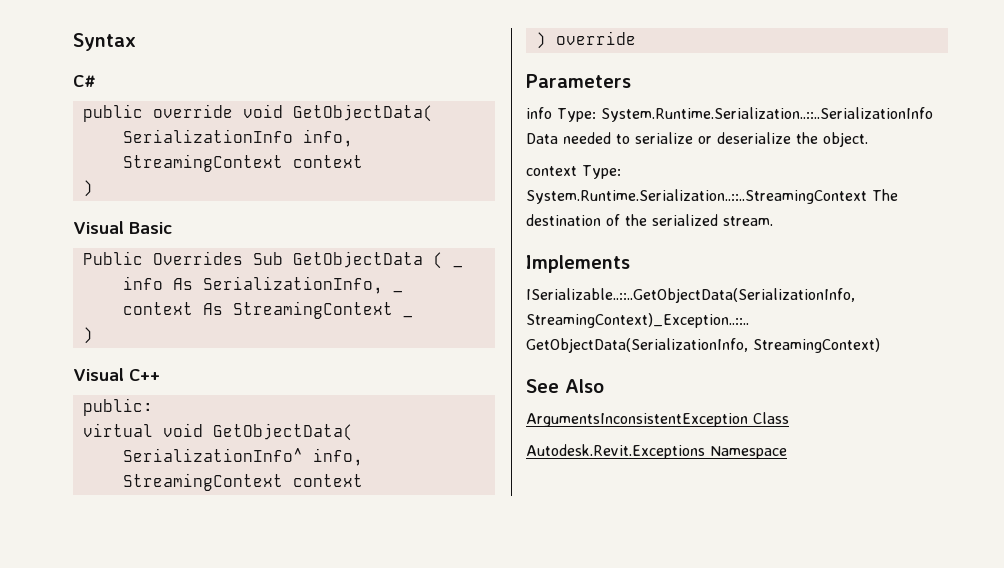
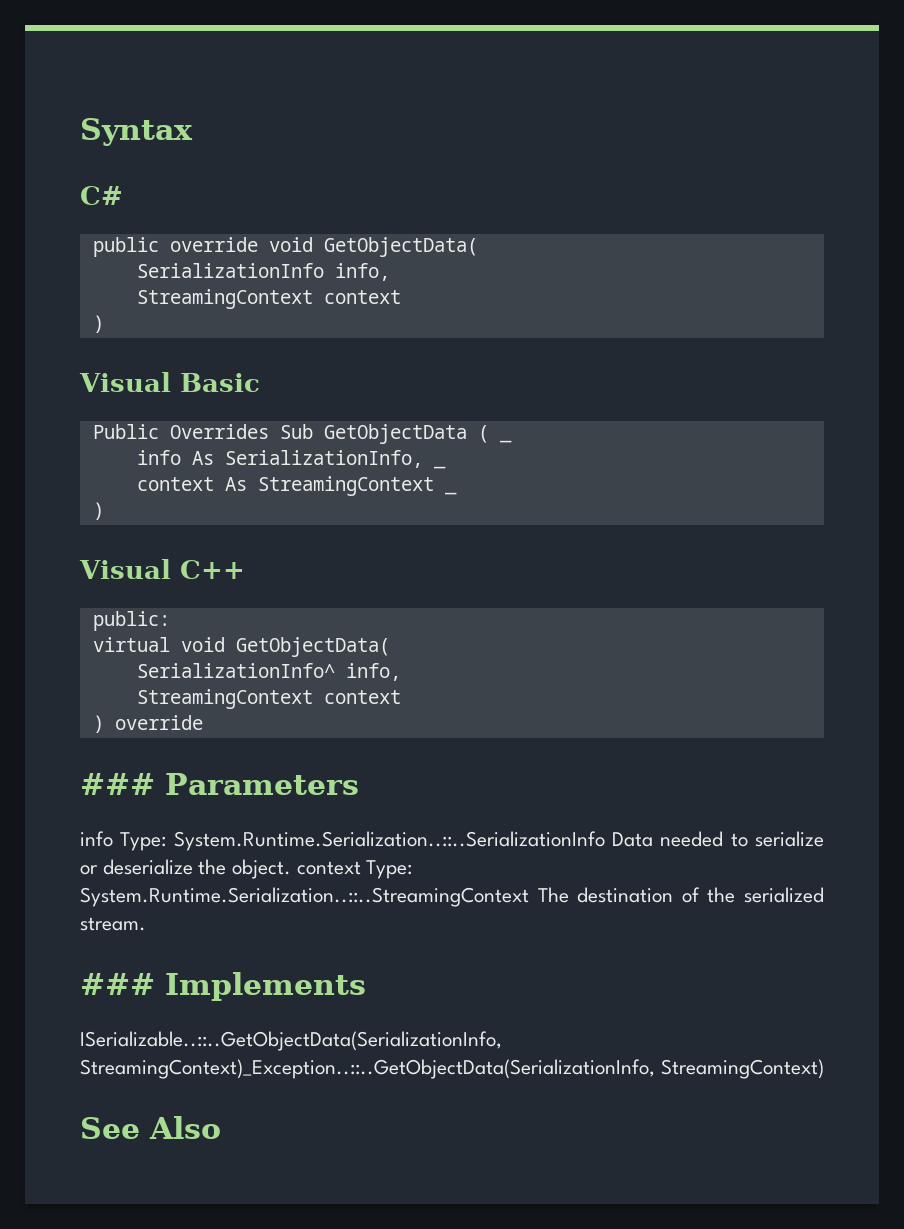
- Parameters
+ ### Parameters
- info Type: System.Runtime.Serialization..::..SerializationInfo Data needed to serialize or deserialize the object.
- context Type: System.Runtime.Serialization..::..StreamingContext The destination of the serialized stream.
+ info Type: System.Runtime.Serialization..::..SerializationInfo Data needed to serialize or deserialize the object. context Type: System.Runtime.Serialization..::..StreamingContext The destination of the serialized stream.
- Implements
+ ### Implements
- ArgumentsInconsistentException Class
- Autodesk.Revit.Exceptions Namespace

